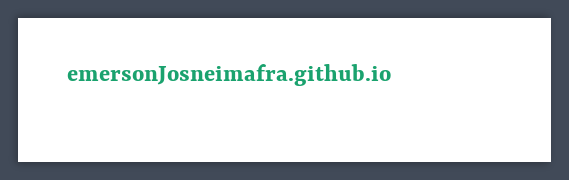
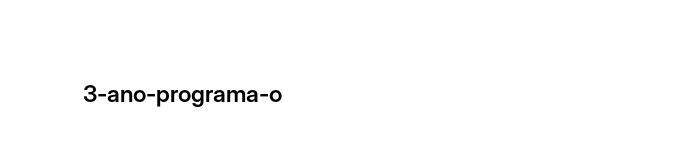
- emersonJosneimafra.github.io
+ 3-ano-programa-o

